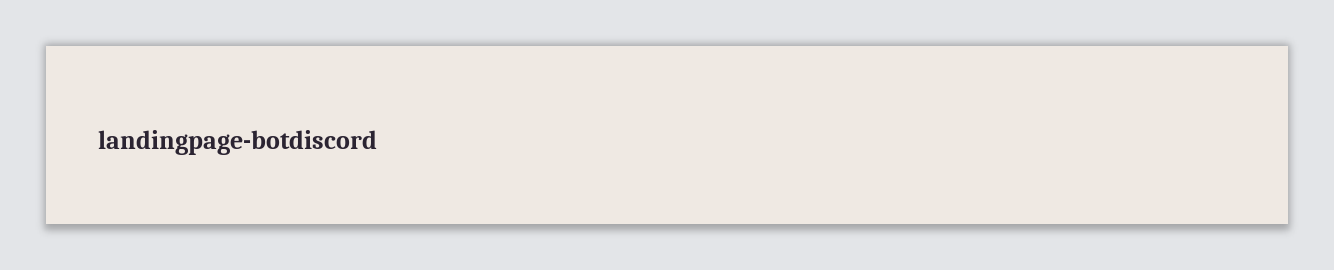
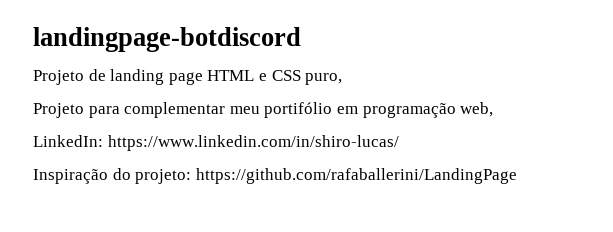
+ Projeto de landing page HTML e CSS puro,
+ Projeto para complementar meu portifólio em programação web,
+ LinkedIn: https://www.linkedin.com/in/shiro-lucas/
+ Inspiração do projeto: https://github.com/rafaballerini/LandingPage

